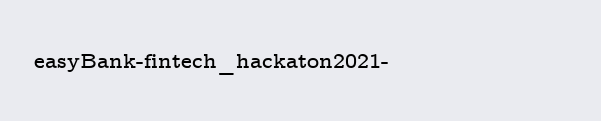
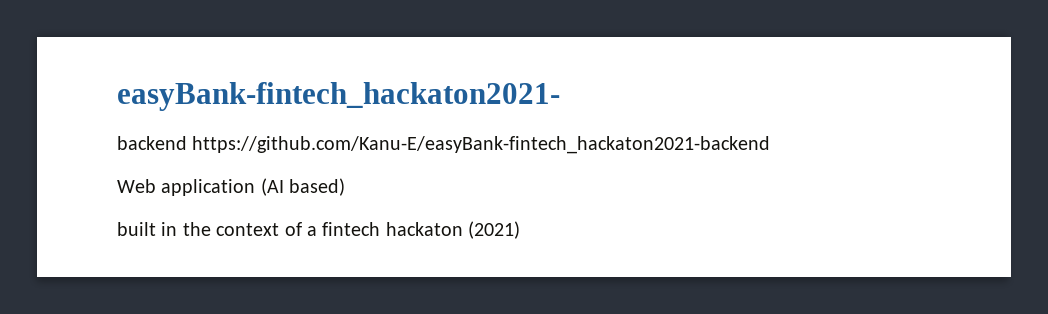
+ backend https://github.com/Kanu-E/easyBank-fintech_hackaton2021-backend
+ Web application (AI based)
+ built in the context of a fintech hackaton (2021)

